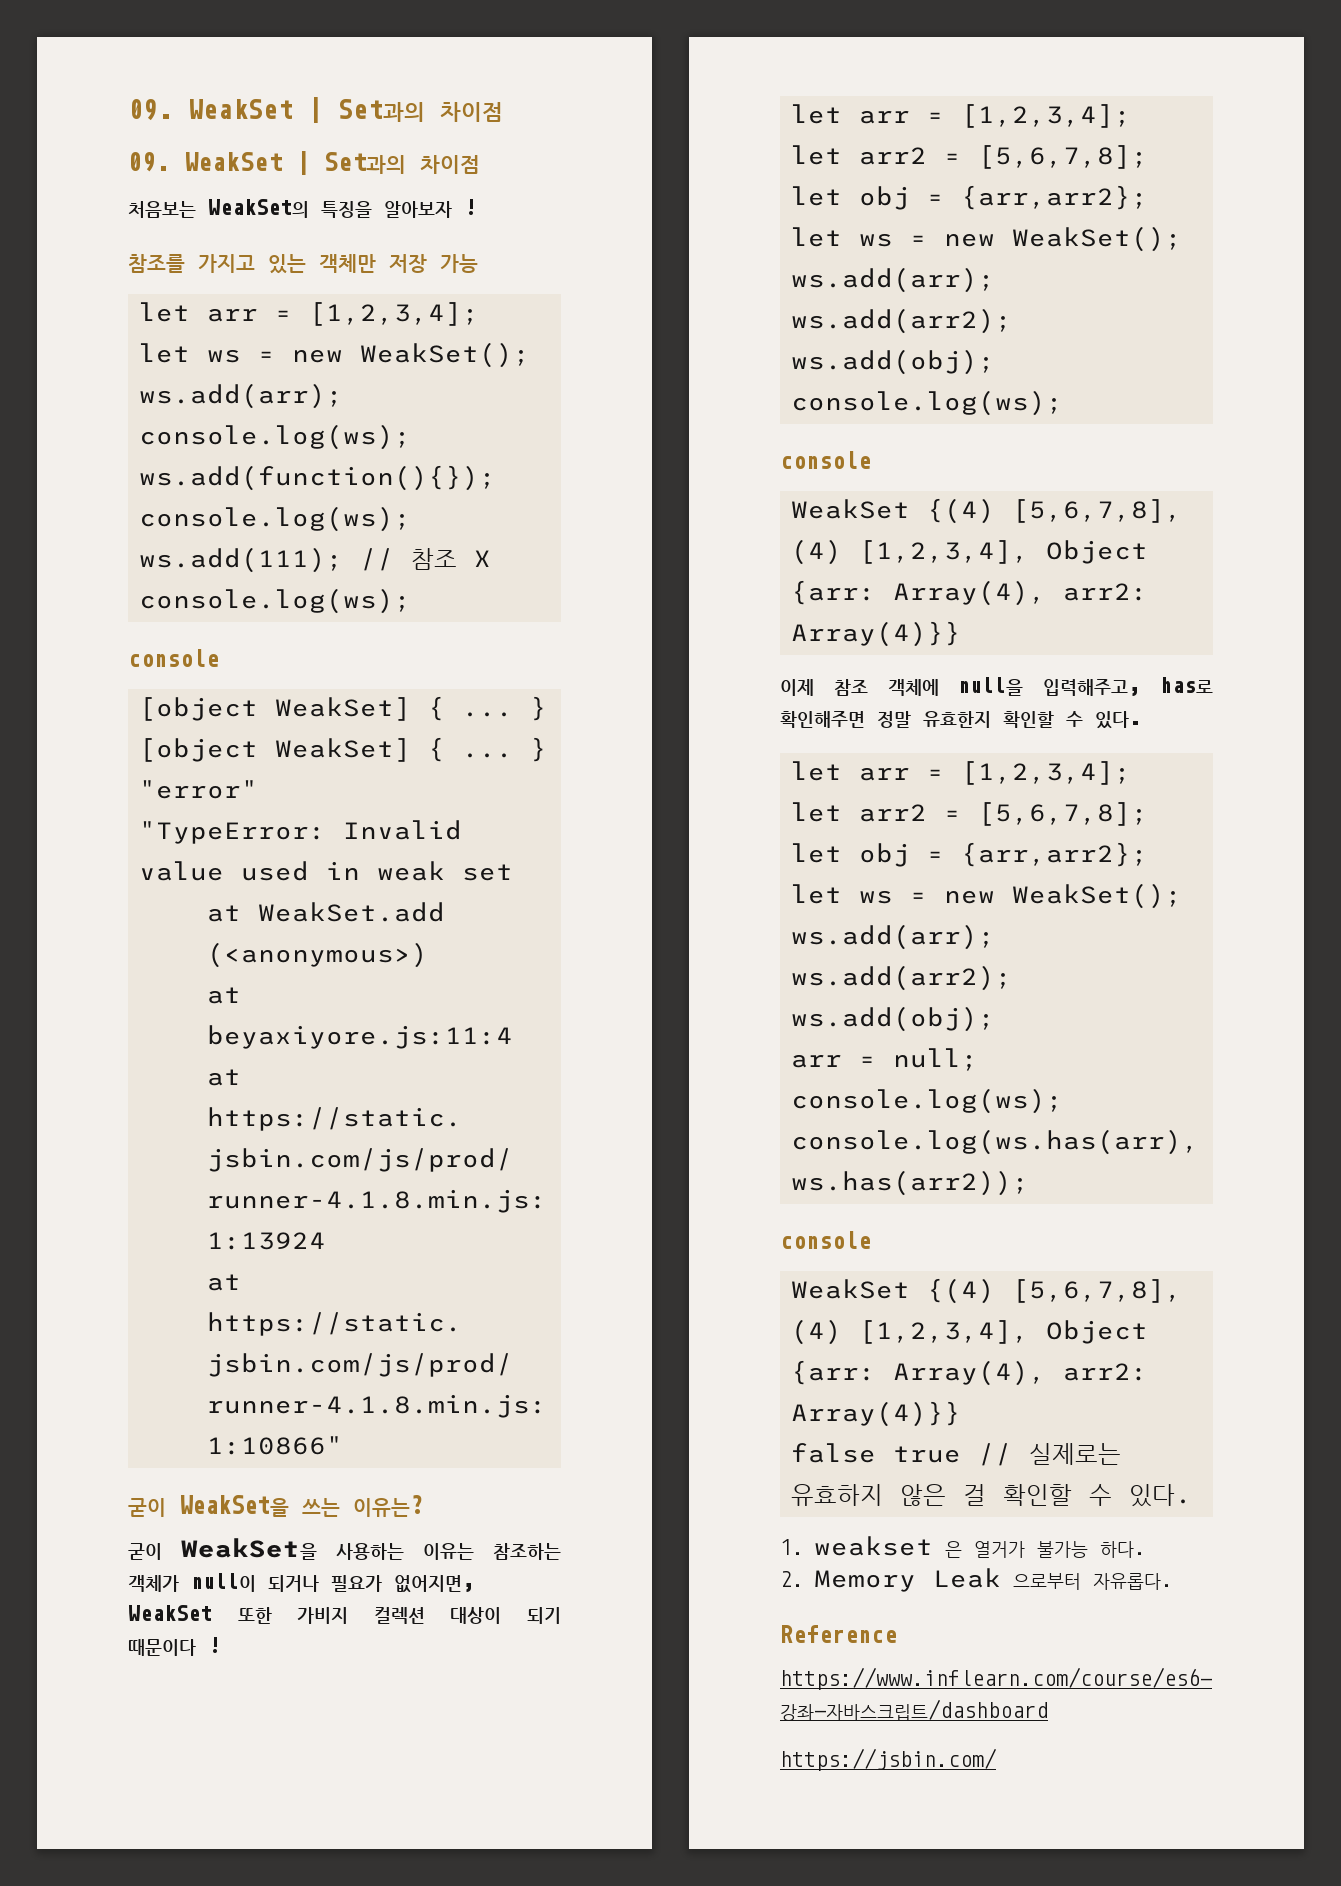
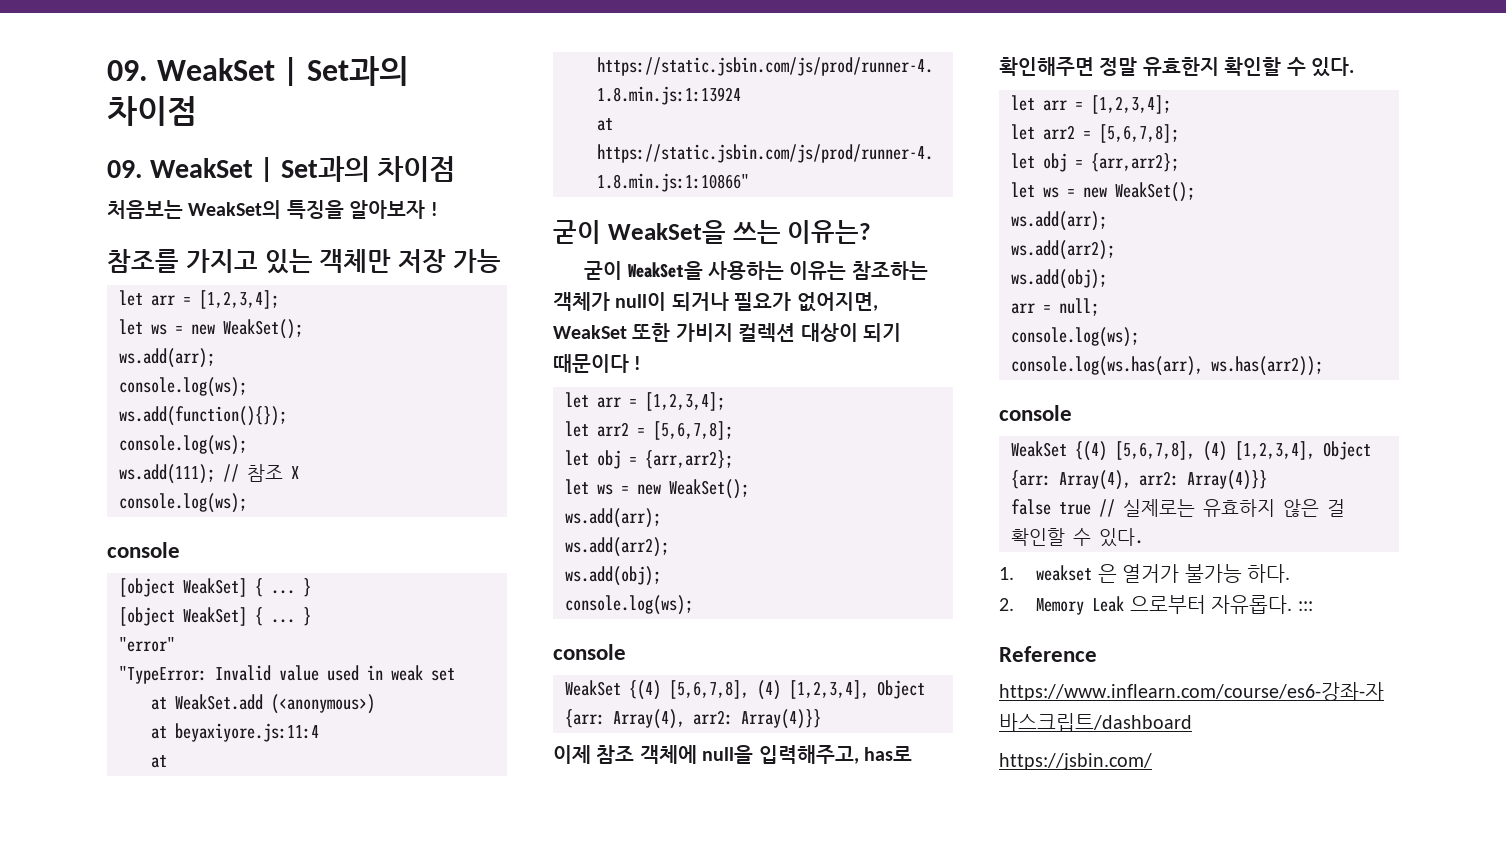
- 2. Memory Leak 으로부터 자유롭다.
+ 2. Memory Leak 으로부터 자유롭다. :::

